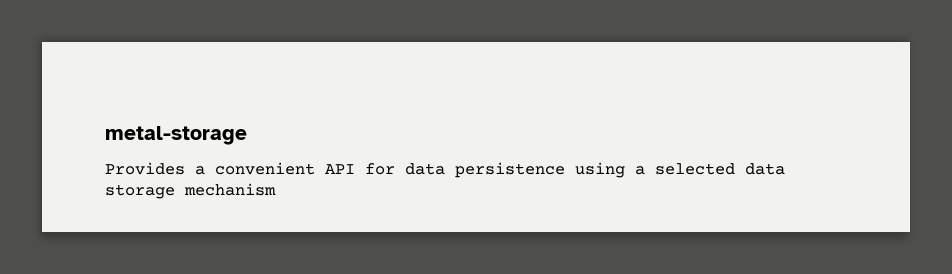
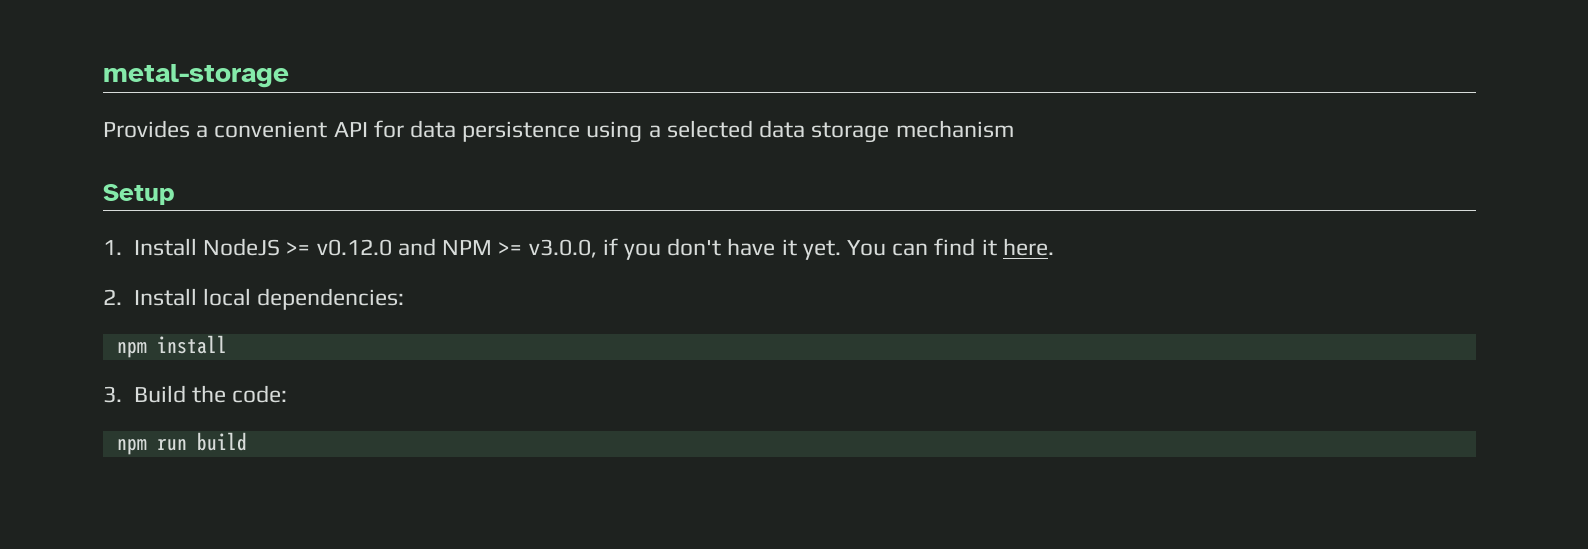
+ Setup
+ 1. Install NodeJS >= v0.12.0 and NPM >= v3.0.0, if you don't have it yet. You can find it here.
+ 2. Install local dependencies:
+ npm install
+ 3. Build the code:
+ npm run build

